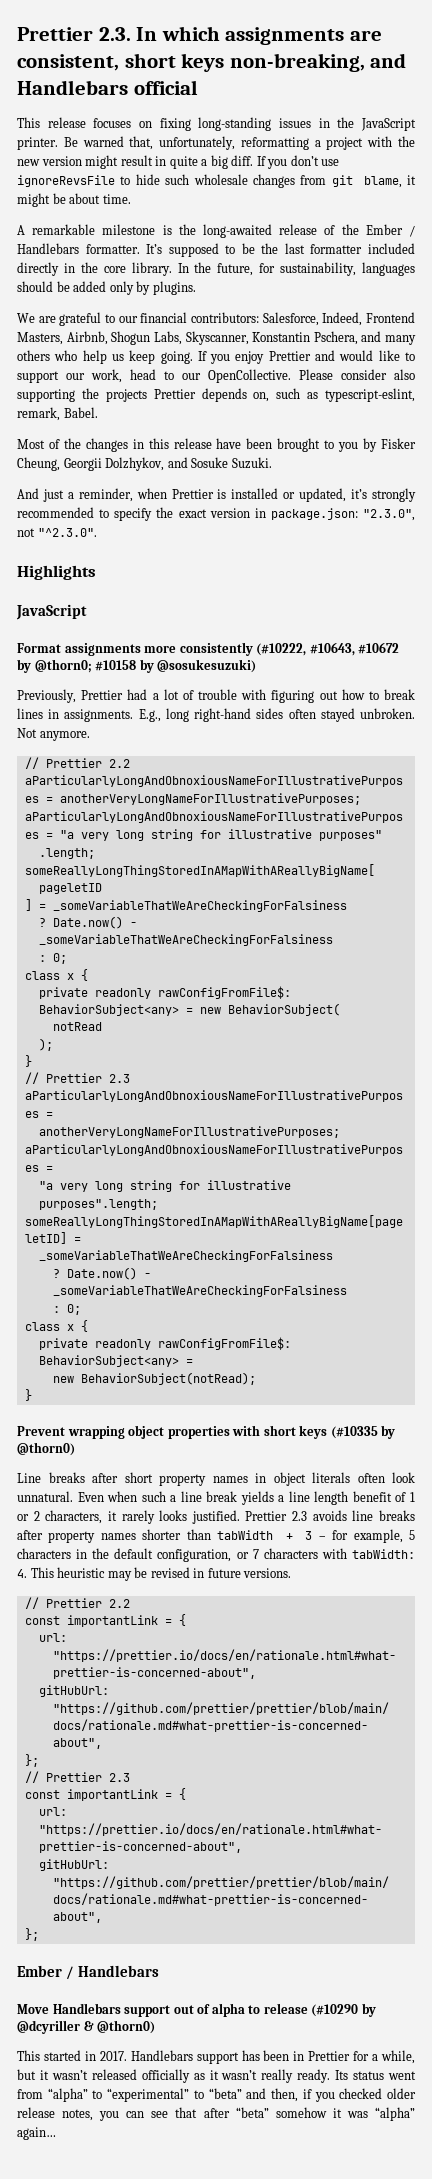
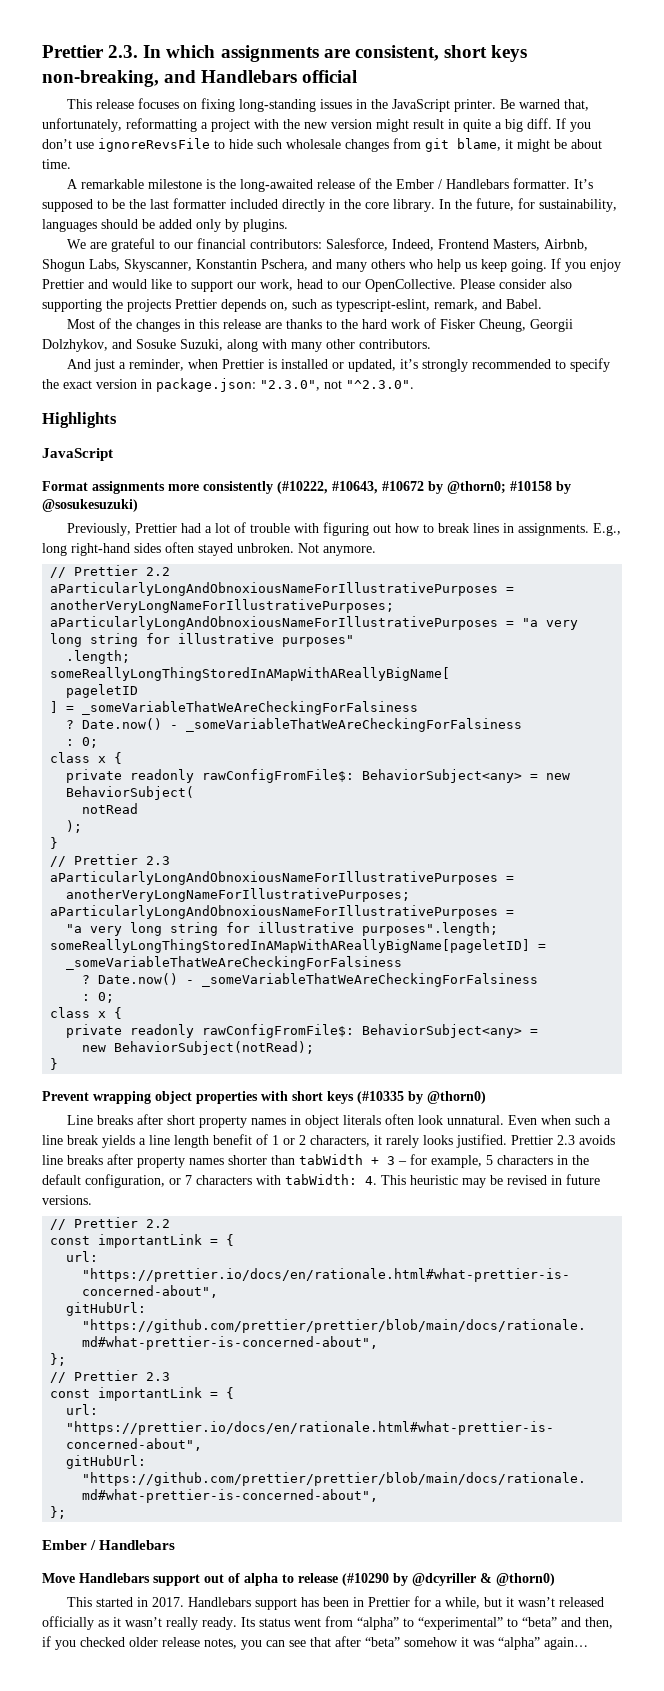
- Please consider also supporting the projects Prettier depends on, such as typescript-eslint, remark, Babel.
+ Please consider also supporting the projects Prettier depends on, such as typescript-eslint, remark, and Babel.
- Most of the changes in this release have been brought to you by Fisker Cheung, Georgii Dolzhykov, and Sosuke Suzuki.
+ Most of the changes in this release are thanks to the hard work of Fisker Cheung, Georgii Dolzhykov, and Sosuke Suzuki, along with many other contributors.

